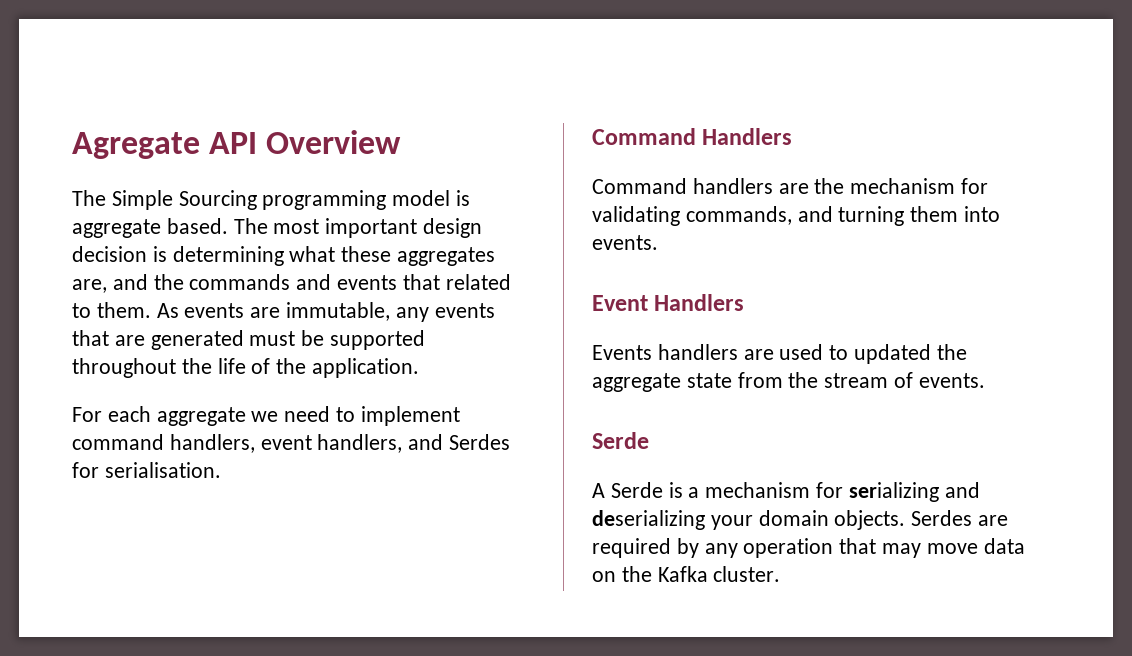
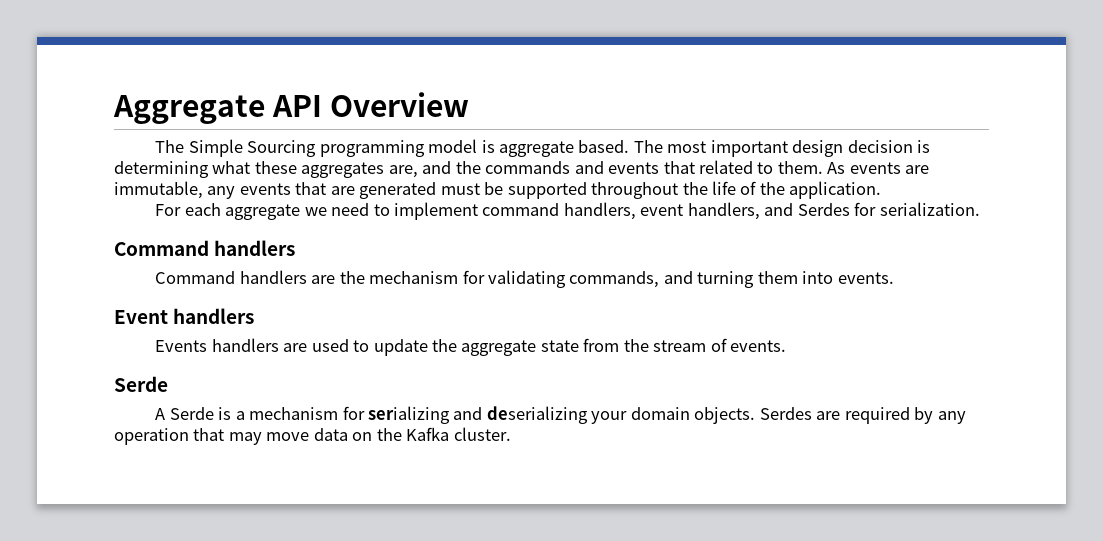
- Agregate API Overview
+ Aggregate API Overview
- For each aggregate we need to implement command handlers, event handlers, and Serdes for serialisation.
- Command Handlers
+ For each aggregate we need to implement command handlers, event handlers, and Serdes for serialization.
+ Command handlers
- Event Handlers
+ Event handlers
- Events handlers are used to updated the aggregate state from the stream of events.
+ Events handlers are used to update the aggregate state from the stream of events.

